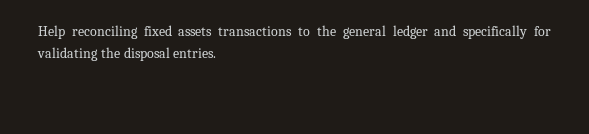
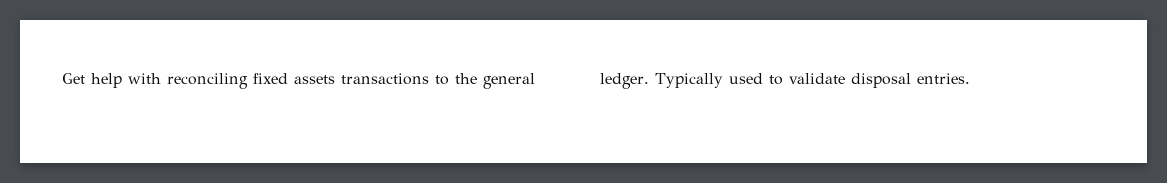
- Help reconciling fixed assets transactions to the general ledger and specifically for validating the disposal entries.
+ Get help with reconciling fixed assets transactions to the general ledger. Typically used to validate disposal entries.

